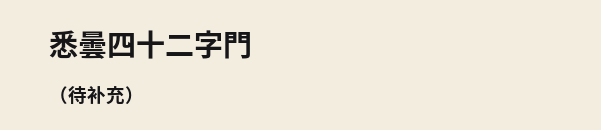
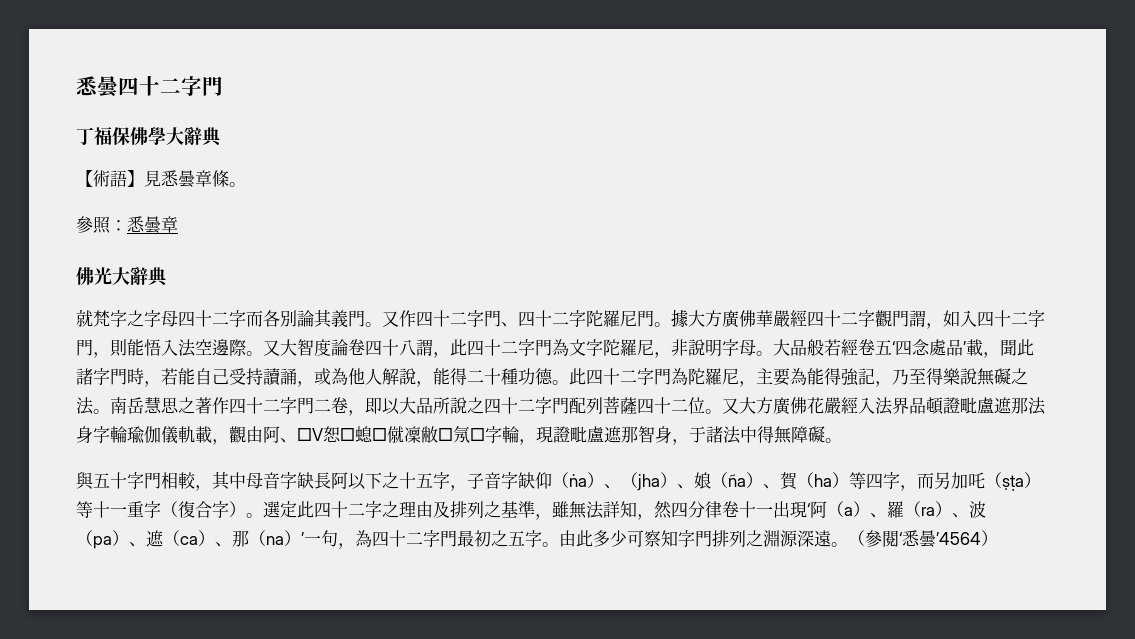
- （待补充）
+ 丁福保佛學大辭典
+ 【術語】見悉曇章條。
+ 參照：悉曇章
+ 佛光大辭典
+ 就梵字之字母四十二字而各別論其義門。又作四十二字門、四十二字陀羅尼門。據大方廣佛華嚴經四十二字觀門謂，如入四十二字門，則能悟入法空邊際。又大智度論卷四十八謂，此四十二字門為文字陀羅尼，非說明字母。大品般若經卷五‘四念處品’載，聞此諸字門時，若能自己受持讀誦，或為他人解說，能得二十種功德。此四十二字門為陀羅尼，主要為能得強記，乃至得樂說無礙之法。南岳慧思之著作四十二字門二卷，即以大品所說之四十二字門配列菩薩四十二位。又大方廣佛花嚴經入法界品頓證毗盧遮那法身字輪瑜伽儀軌載，觀由阿、□Ⅴ恕□螅□僦凜敝□氖□字輪，現證毗盧遮那智身，于諸法中得無障礙。
+ 與五十字門相較，其中母音字缺長阿以下之十五字，子音字缺仰（ṅa）、（jha）、娘（ña）、賀（ha）等四字，而另加吒（ṣṭa）等十一重字（復合字）。選定此四十二字之理由及排列之基準，雖無法詳知，然四分律卷十一出現‘阿（a）、羅（ra）、波（pa）、遮（ca）、那（na）’一句，為四十二字門最初之五字。由此多少可察知字門排列之淵源深遠。（參閱‘悉曇’4564）

